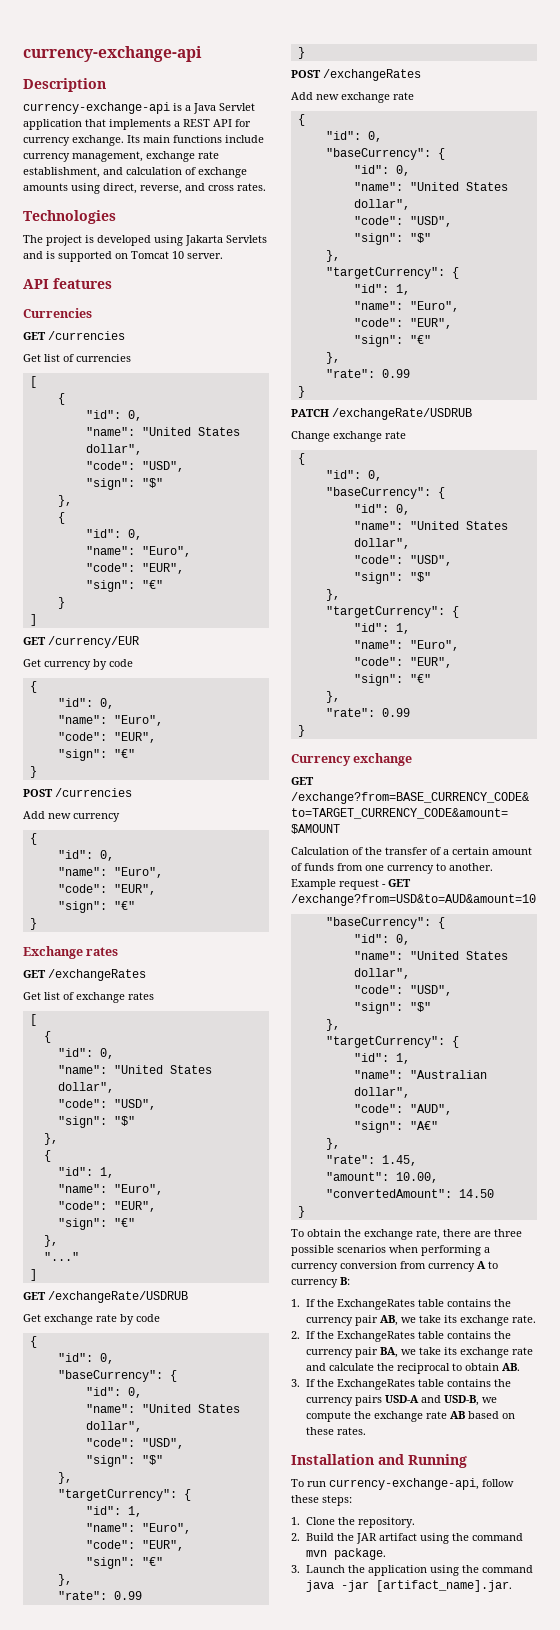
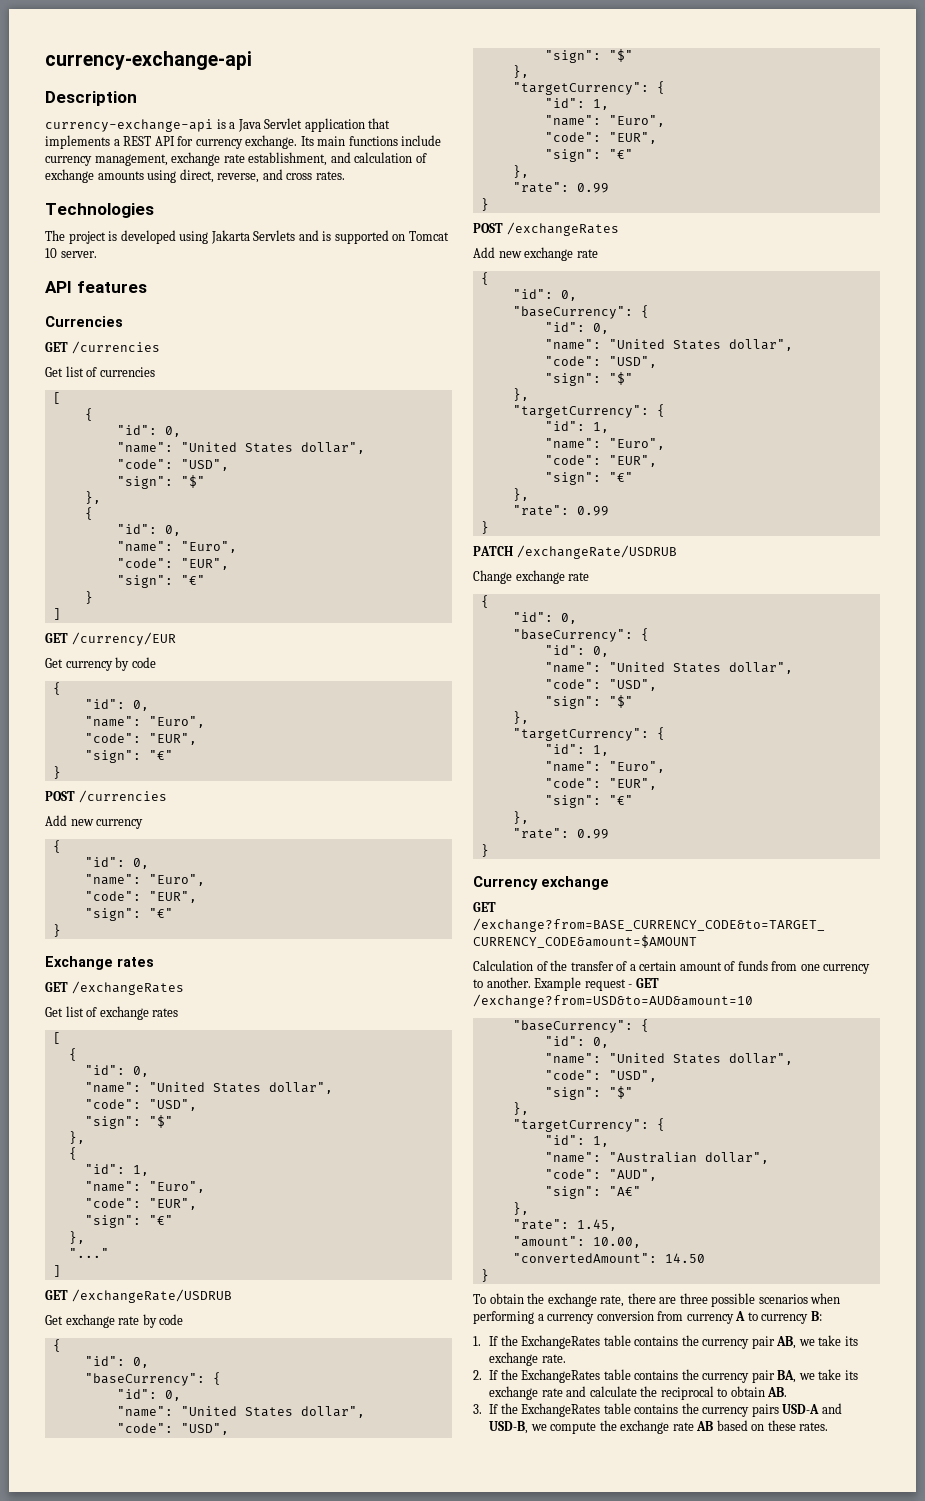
- Installation and Running
- To run currency-exchange-api, follow these steps:
- 1. Clone the repository.
- 2. Build the JAR artifact using the command mvn package.
- 3. Launch the application using the command java -jar [artifact_name].jar.

